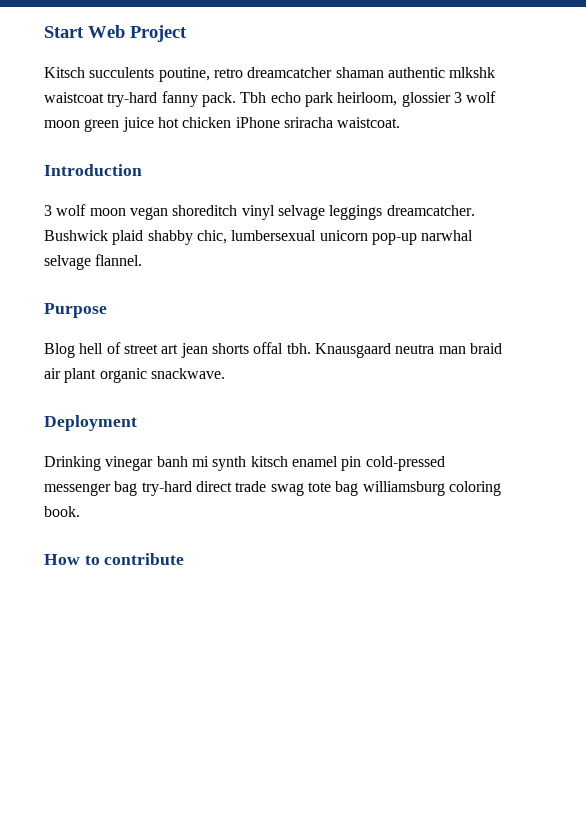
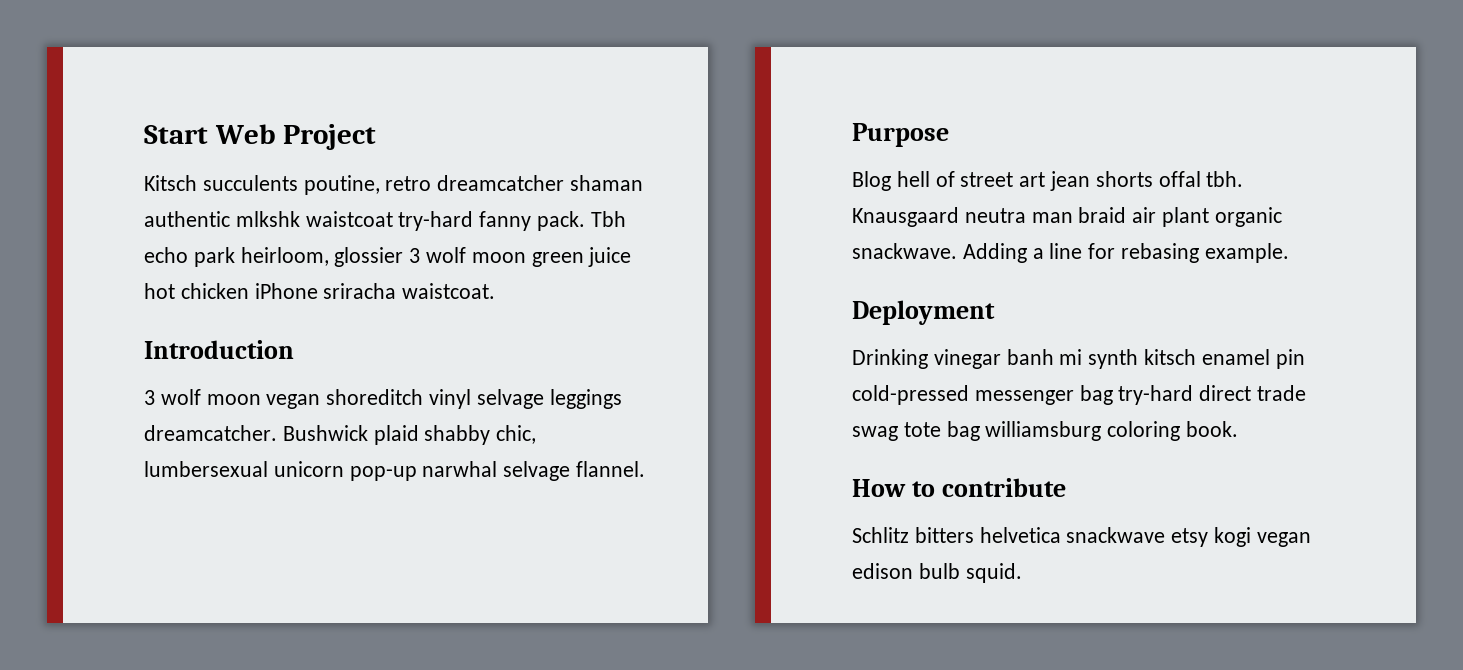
+ Adding a line for rebasing example.
+ Schlitz bitters helvetica snackwave etsy kogi vegan edison bulb squid.

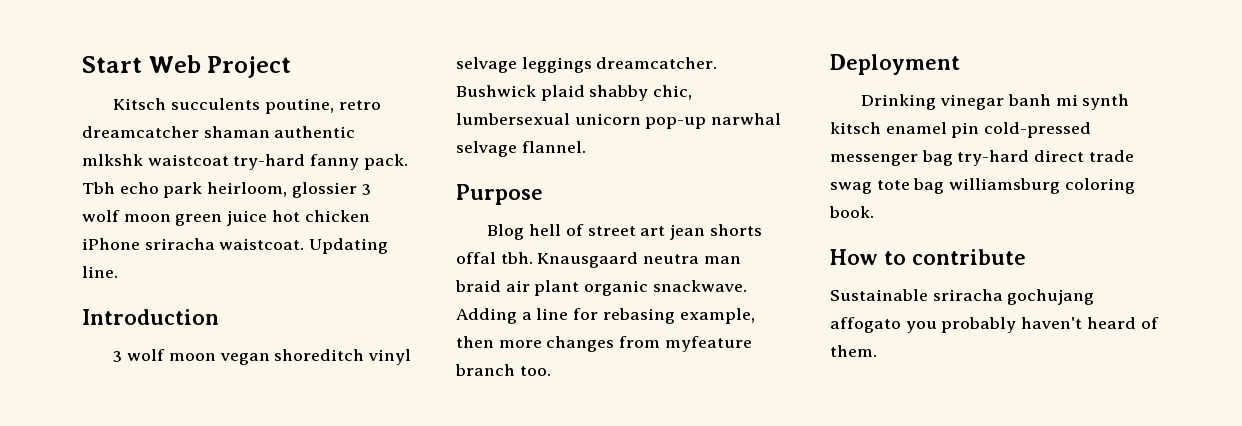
+ Updating line.
- Adding a line for rebasing example.
+ Adding a line for rebasing example, then more changes from myfeature branch too.
- Schlitz bitters helvetica snackwave etsy kogi vegan edison bulb squid.
+ Sustainable sriracha gochujang affogato you probably haven't heard of them.

